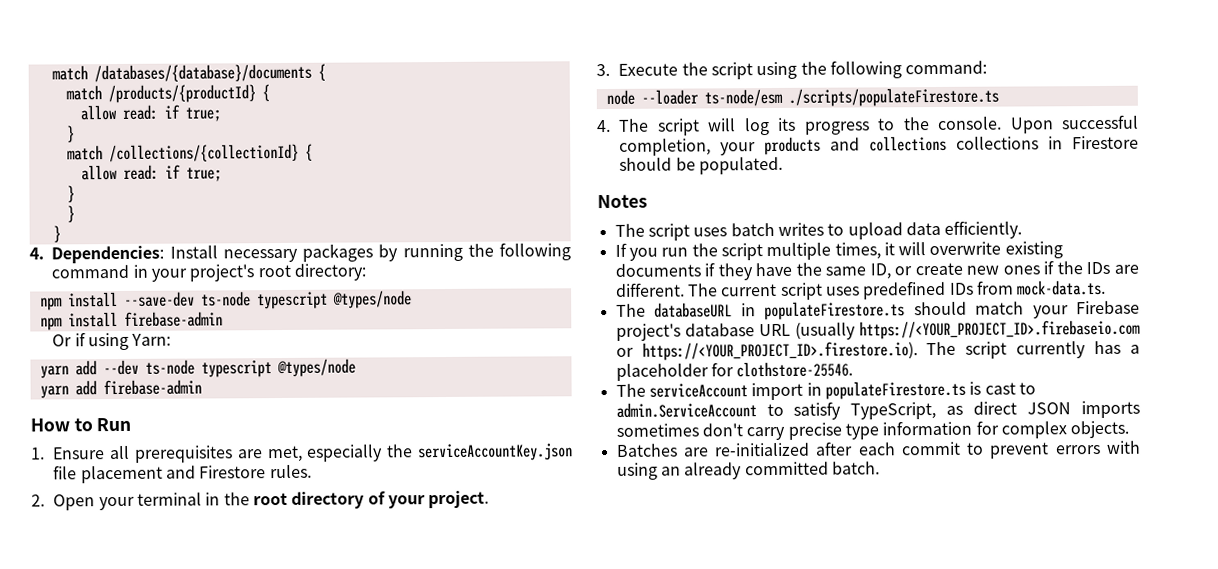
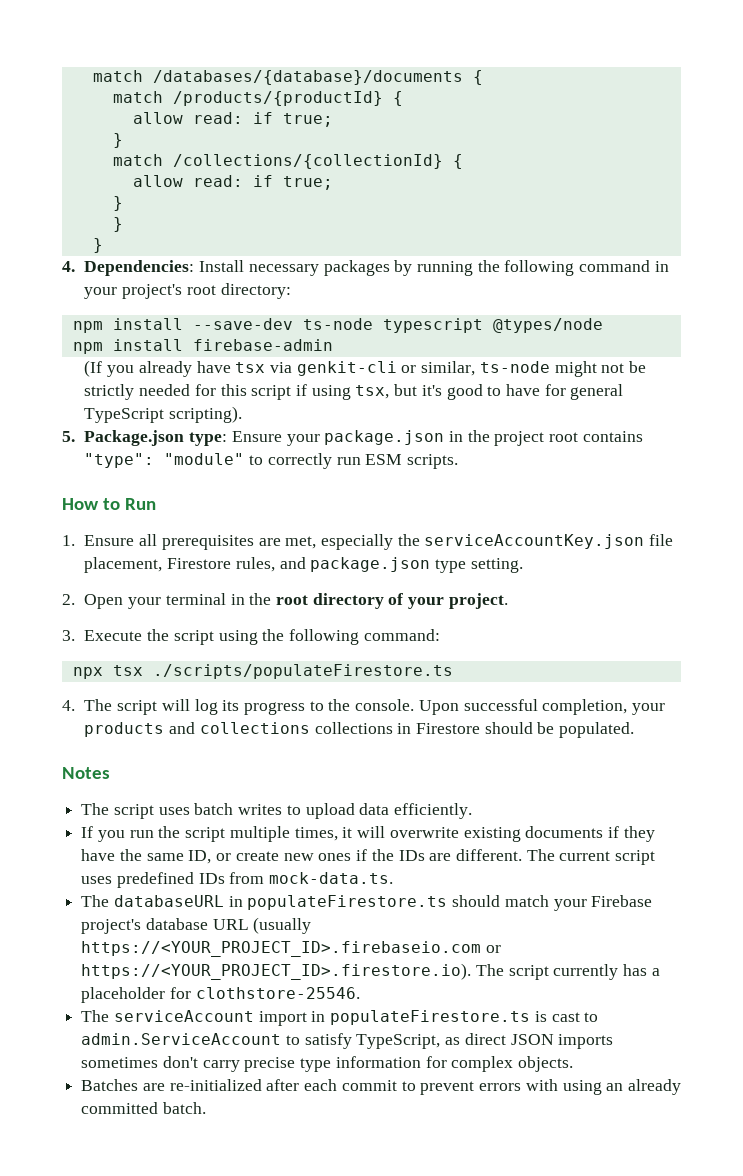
- Or if using Yarn:
- yarn add --dev ts-node typescript @types/node
- yarn add firebase-admin
+ (If you already have tsx via genkit-cli or similar, ts-node might not be strictly needed for this script if using tsx, but it's good to have for general TypeScript scripting).
+ 5. Package.json type: Ensure your package.json in the project root contains "type": "module" to correctly run ESM scripts.
- 1. Ensure all prerequisites are met, especially the serviceAccountKey.json file placement and Firestore rules.
+ 1. Ensure all prerequisites are met, especially the serviceAccountKey.json file placement, Firestore rules, and package.json type setting.
- node --loader ts-node/esm ./scripts/populateFirestore.ts
+ npx tsx ./scripts/populateFirestore.ts

